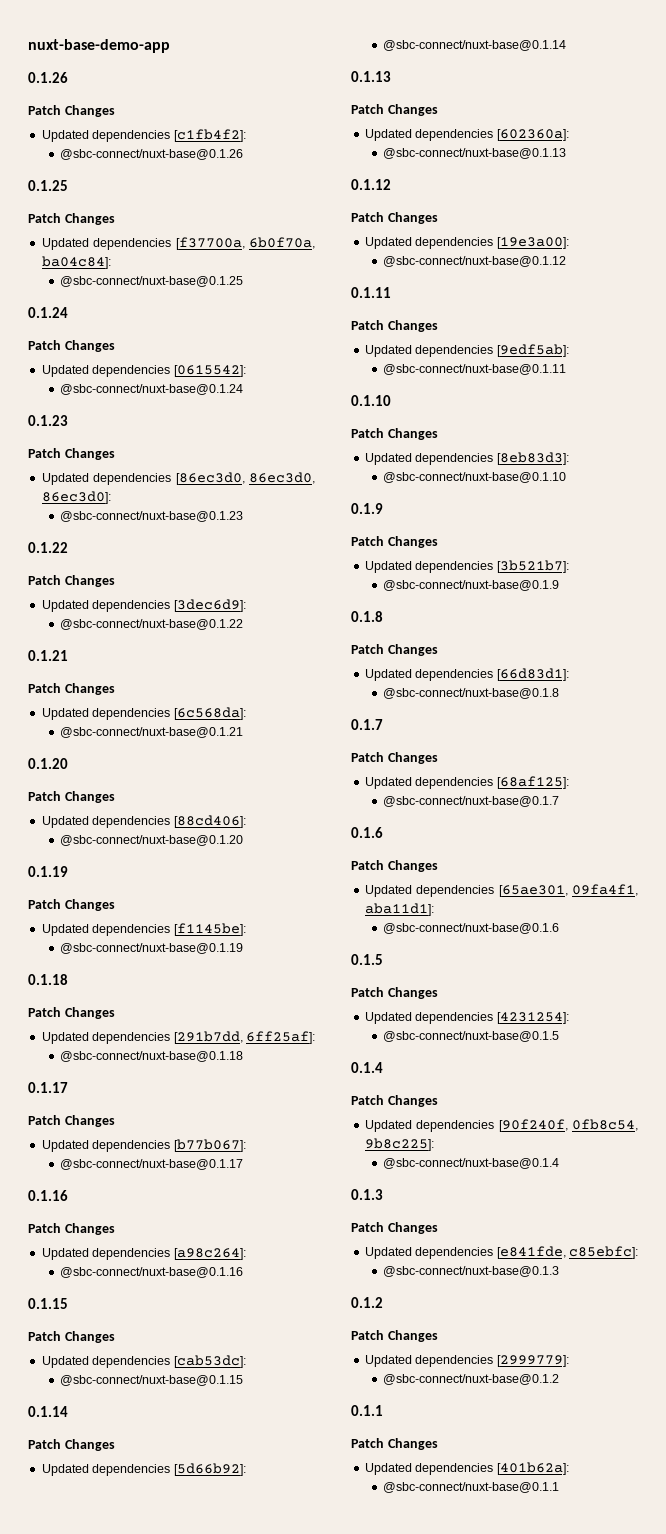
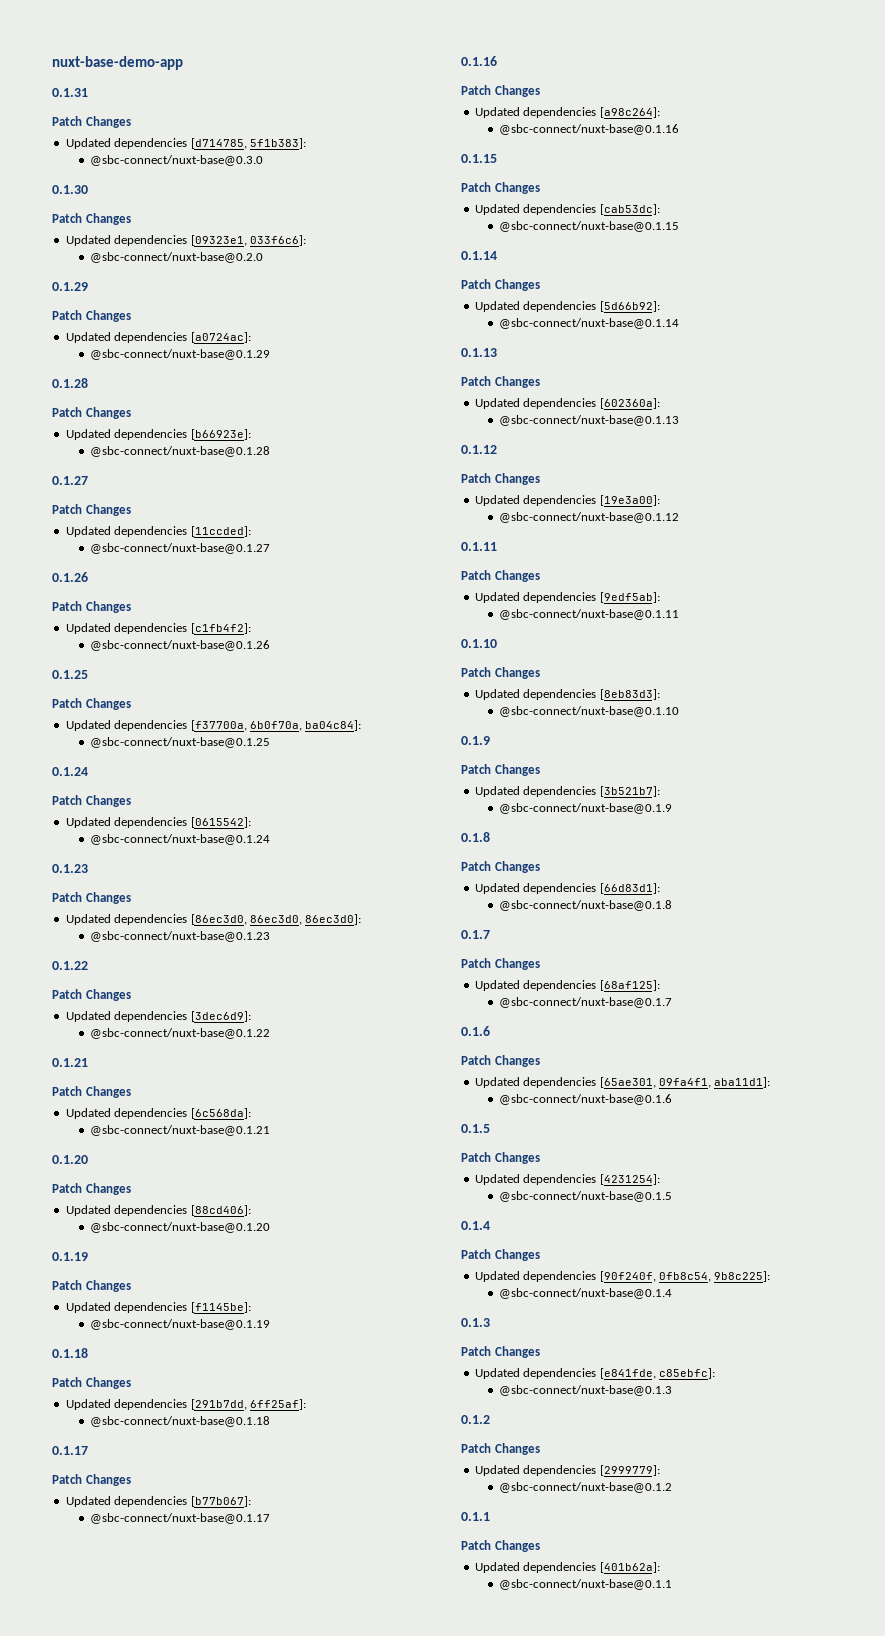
+ 0.1.31
+ Patch Changes
+ Updated dependencies [d714785, 5f1b383]:
+ @sbc-connect/nuxt-base@0.3.0
+ 0.1.30
+ Patch Changes
+ Updated dependencies [09323e1, 033f6c6]:
+ @sbc-connect/nuxt-base@0.2.0
+ 0.1.29
+ Patch Changes
+ Updated dependencies [a0724ac]:
+ @sbc-connect/nuxt-base@0.1.29
+ 0.1.28
+ Patch Changes
+ Updated dependencies [b66923e]:
+ @sbc-connect/nuxt-base@0.1.28
+ 0.1.27
+ Patch Changes
+ Updated dependencies [11ccded]:
+ @sbc-connect/nuxt-base@0.1.27

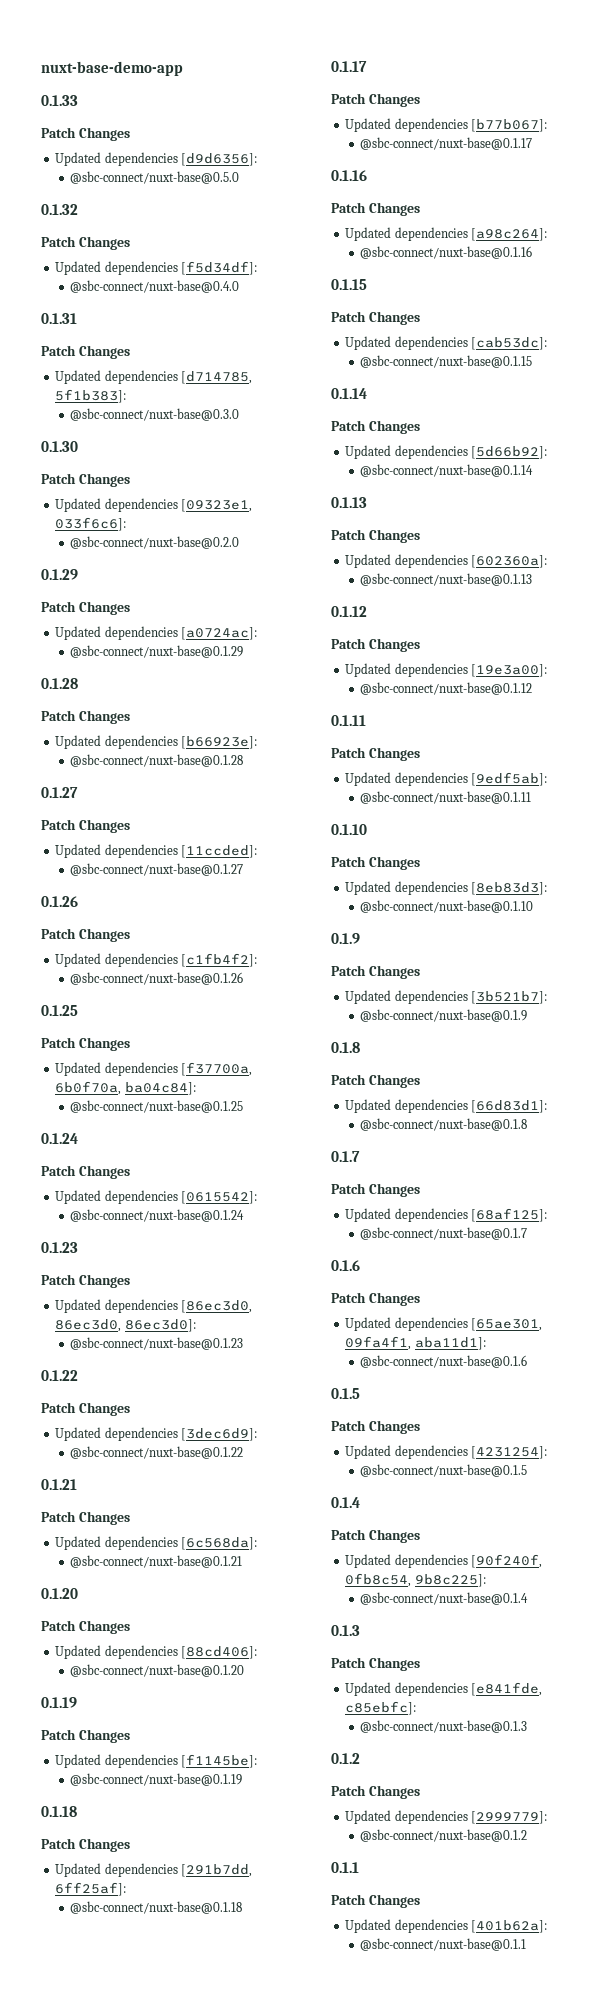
+ 0.1.33
+ Patch Changes
+ Updated dependencies [d9d6356]:
+ @sbc-connect/nuxt-base@0.5.0
+ 0.1.32
+ Patch Changes
+ Updated dependencies [f5d34df]:
+ @sbc-connect/nuxt-base@0.4.0

